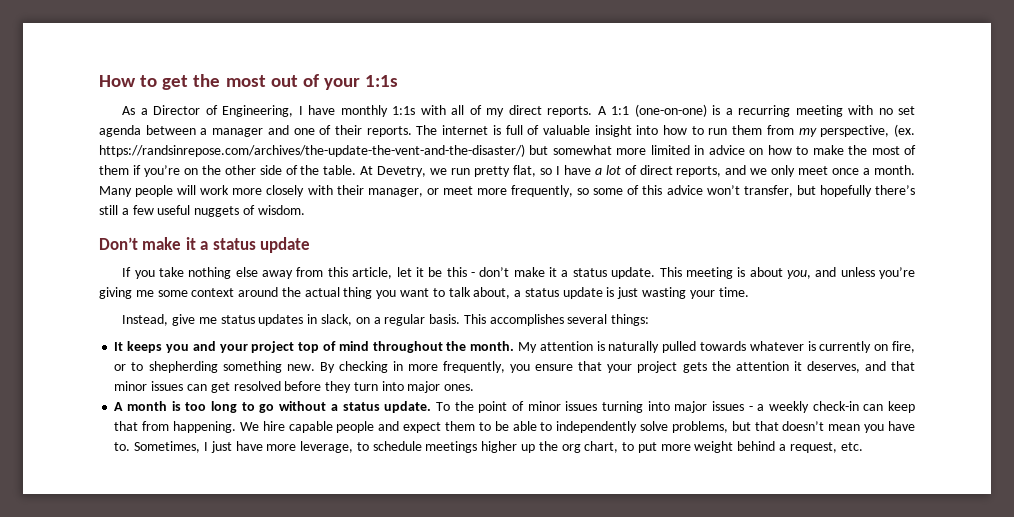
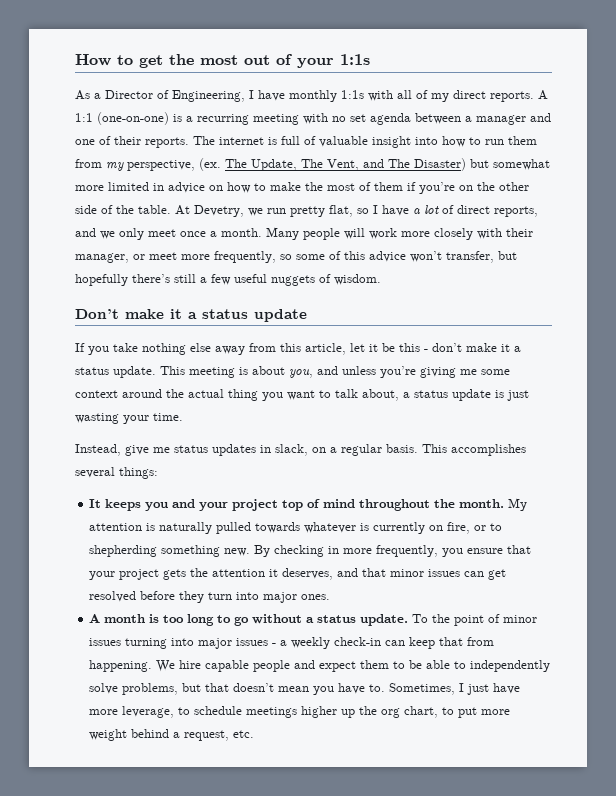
- The internet is full of valuable insight into how to run them from my perspective, (ex. https://randsinrepose.com/archives/the-update-the-vent-and-the-disaster/) but somewhat more limited in advice on how to make the most of them if you’re on the other side of the table.
+ The internet is full of valuable insight into how to run them from my perspective, (ex. The Update, The Vent, and The Disaster) but somewhat more limited in advice on how to make the most of them if you’re on the other side of the table.

